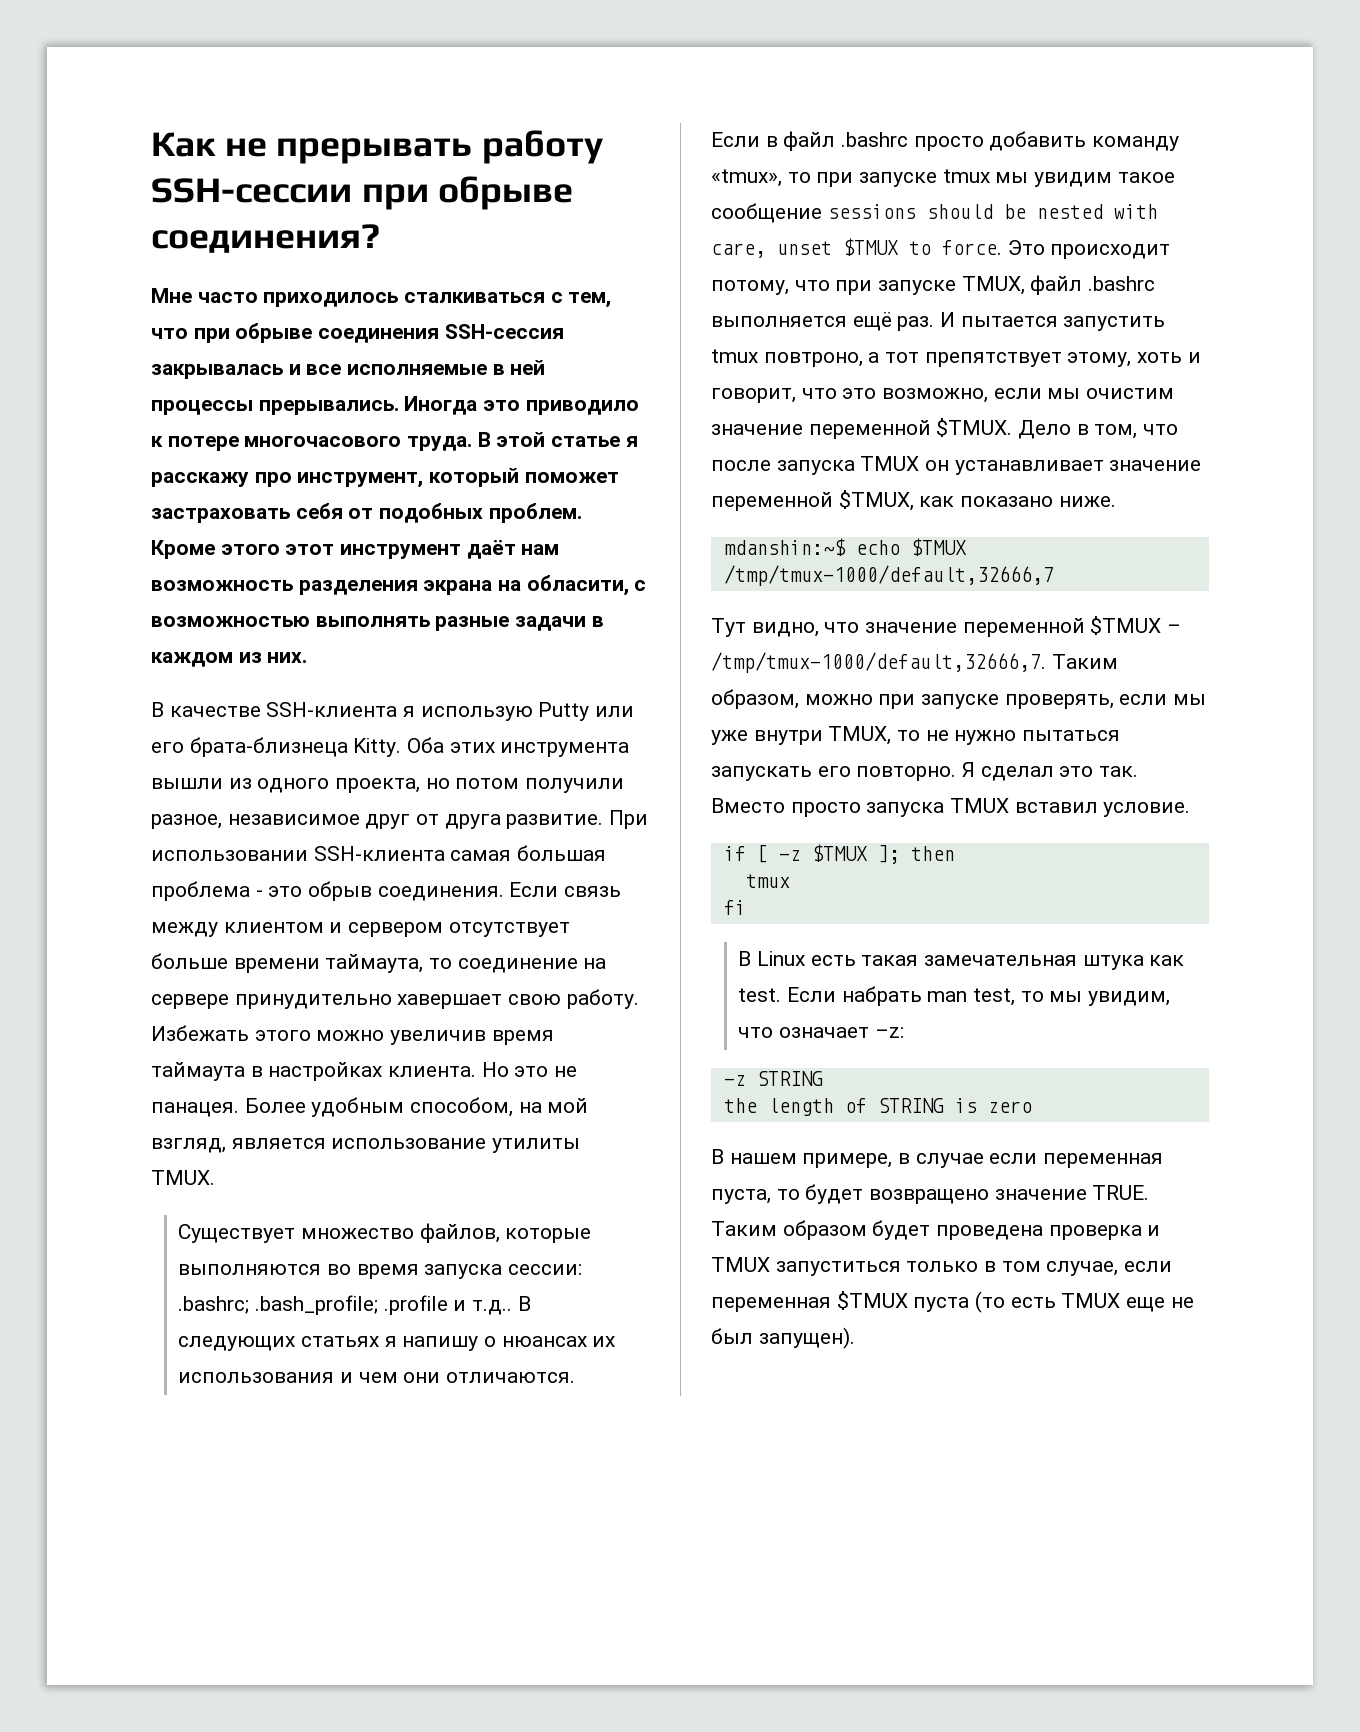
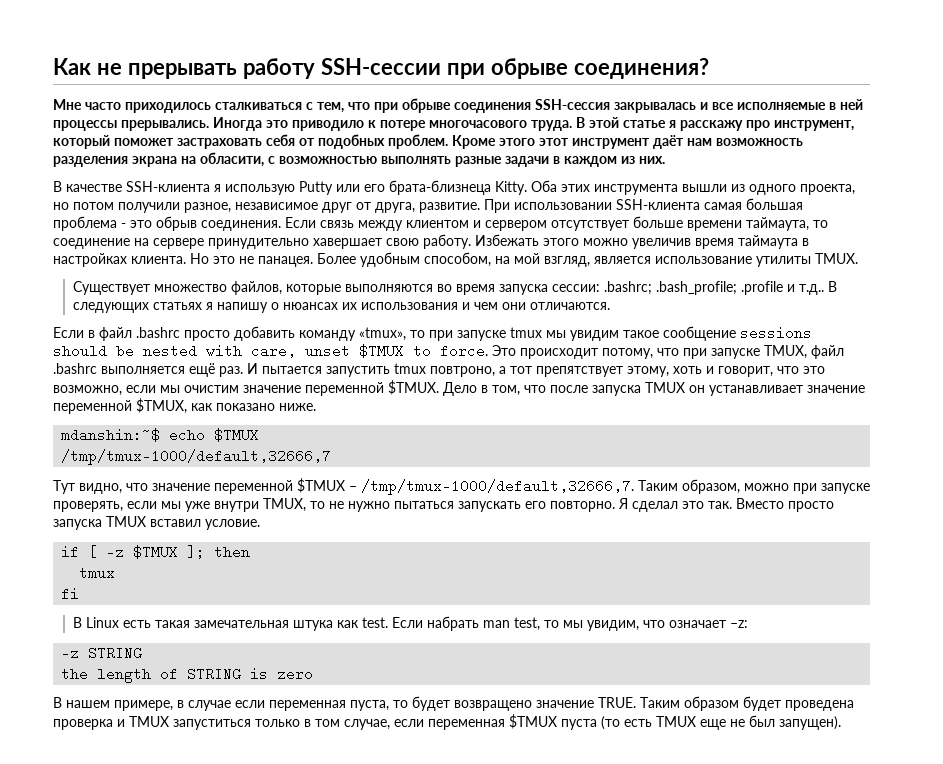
- Оба этих инструмента вышли из одного проекта, но потом получили разное, независимое друг от друга развитие.
+ Оба этих инструмента вышли из одного проекта, но потом получили разное, независимое друг от друга, развитие.

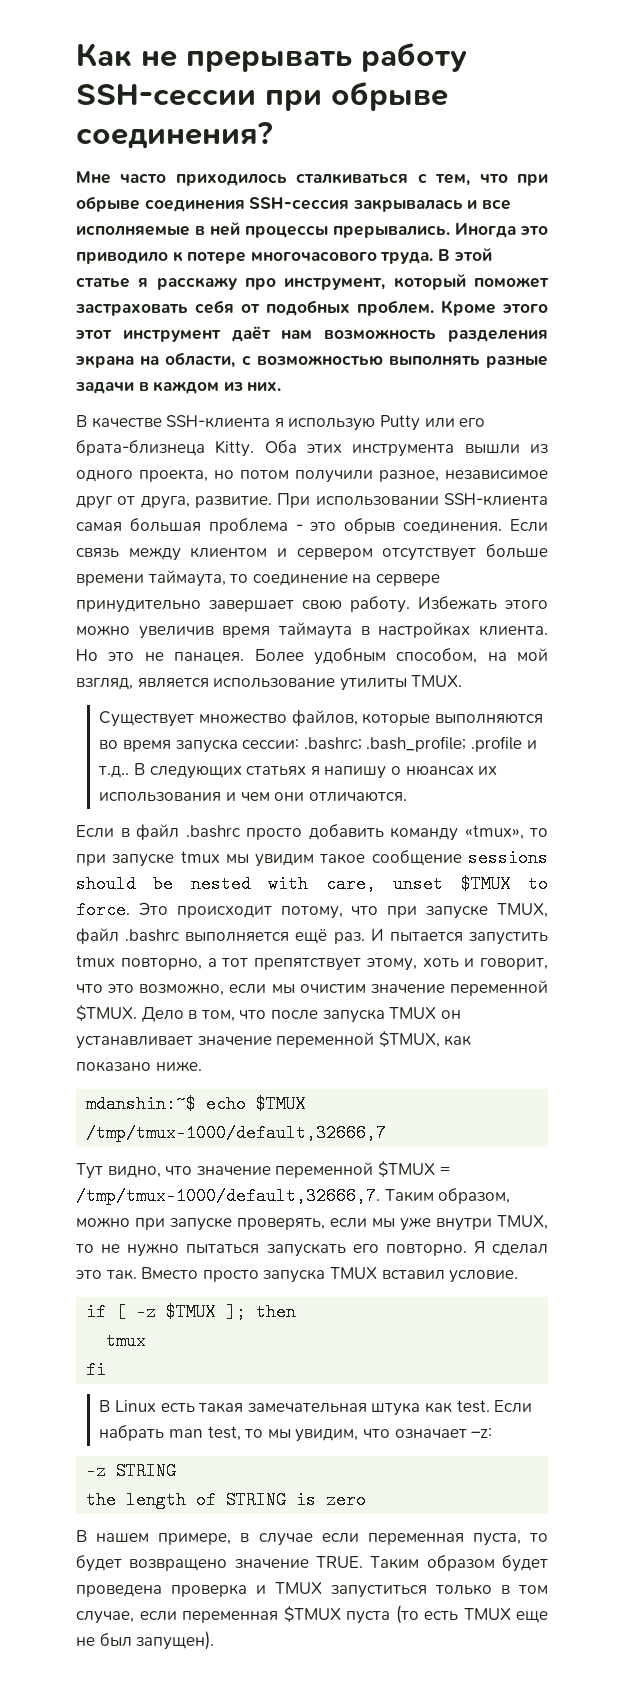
- Кроме этого этот инструмент даёт нам возможность разделения экрана на обласити, с возможностью выполнять разные задачи в каждом из них.
+ Кроме этого этот инструмент даёт нам возможность разделения экрана на области, с возможностью выполнять разные задачи в каждом из них.
- Если связь между клиентом и сервером отсутствует больше времени таймаута, то соединение на сервере принудительно хавершает свою работу.
+ Если связь между клиентом и сервером отсутствует больше времени таймаута, то соединение на сервере принудительно завершает свою работу.
- И пытается запустить tmux повтроно, а тот препятствует этому, хоть и говорит, что это возможно, если мы очистим значение переменной $TMUX.
+ И пытается запустить tmux повторно, а тот препятствует этому, хоть и говорит, что это возможно, если мы очистим значение переменной $TMUX.
- Тут видно, что значение переменной $TMUX – /tmp/tmux-1000/default,32666,7.
+ Тут видно, что значение переменной $TMUX = /tmp/tmux-1000/default,32666,7.

